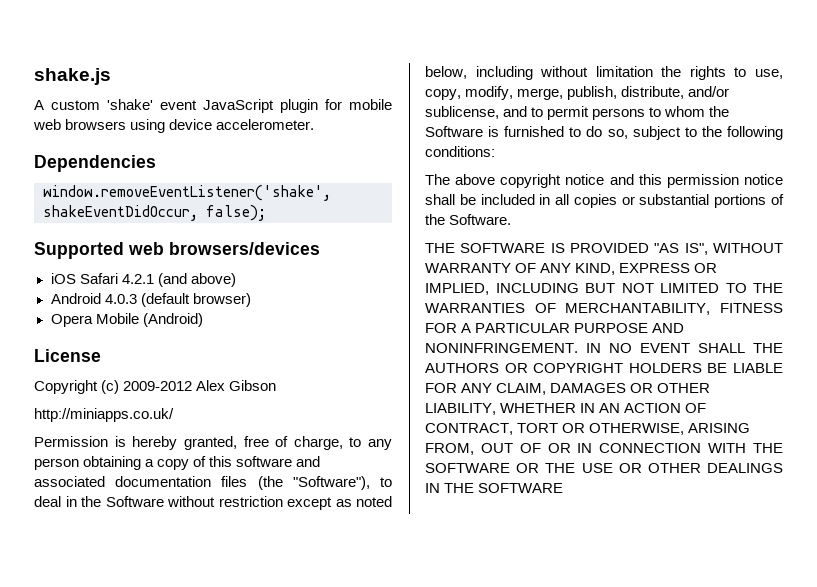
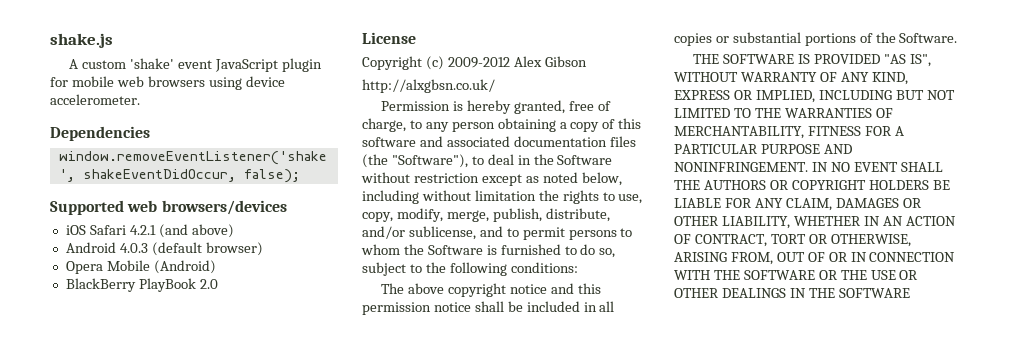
+ BlackBerry PlayBook 2.0
- http://miniapps.co.uk/
+ http://alxgbsn.co.uk/

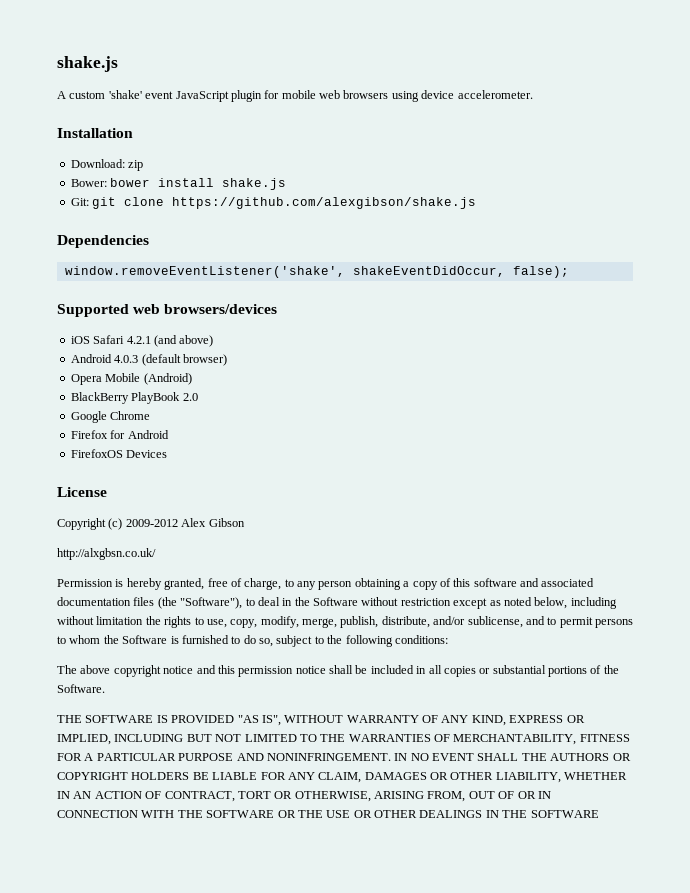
+ Installation
+ Download: zip
+ Bower: bower install shake.js
+ Git: git clone https://github.com/alexgibson/shake.js
+ Google Chrome
+ Firefox for Android
+ FirefoxOS Devices

